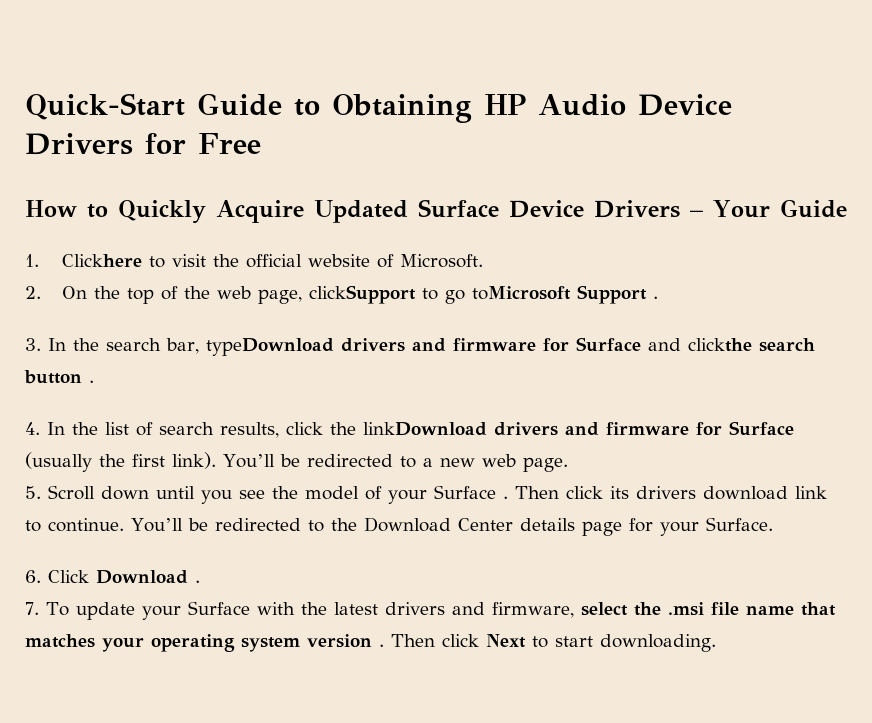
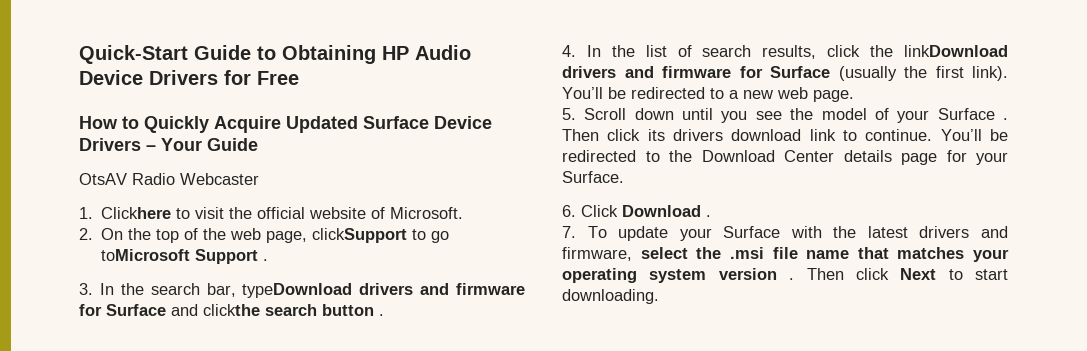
+ OtsAV Radio Webcaster

